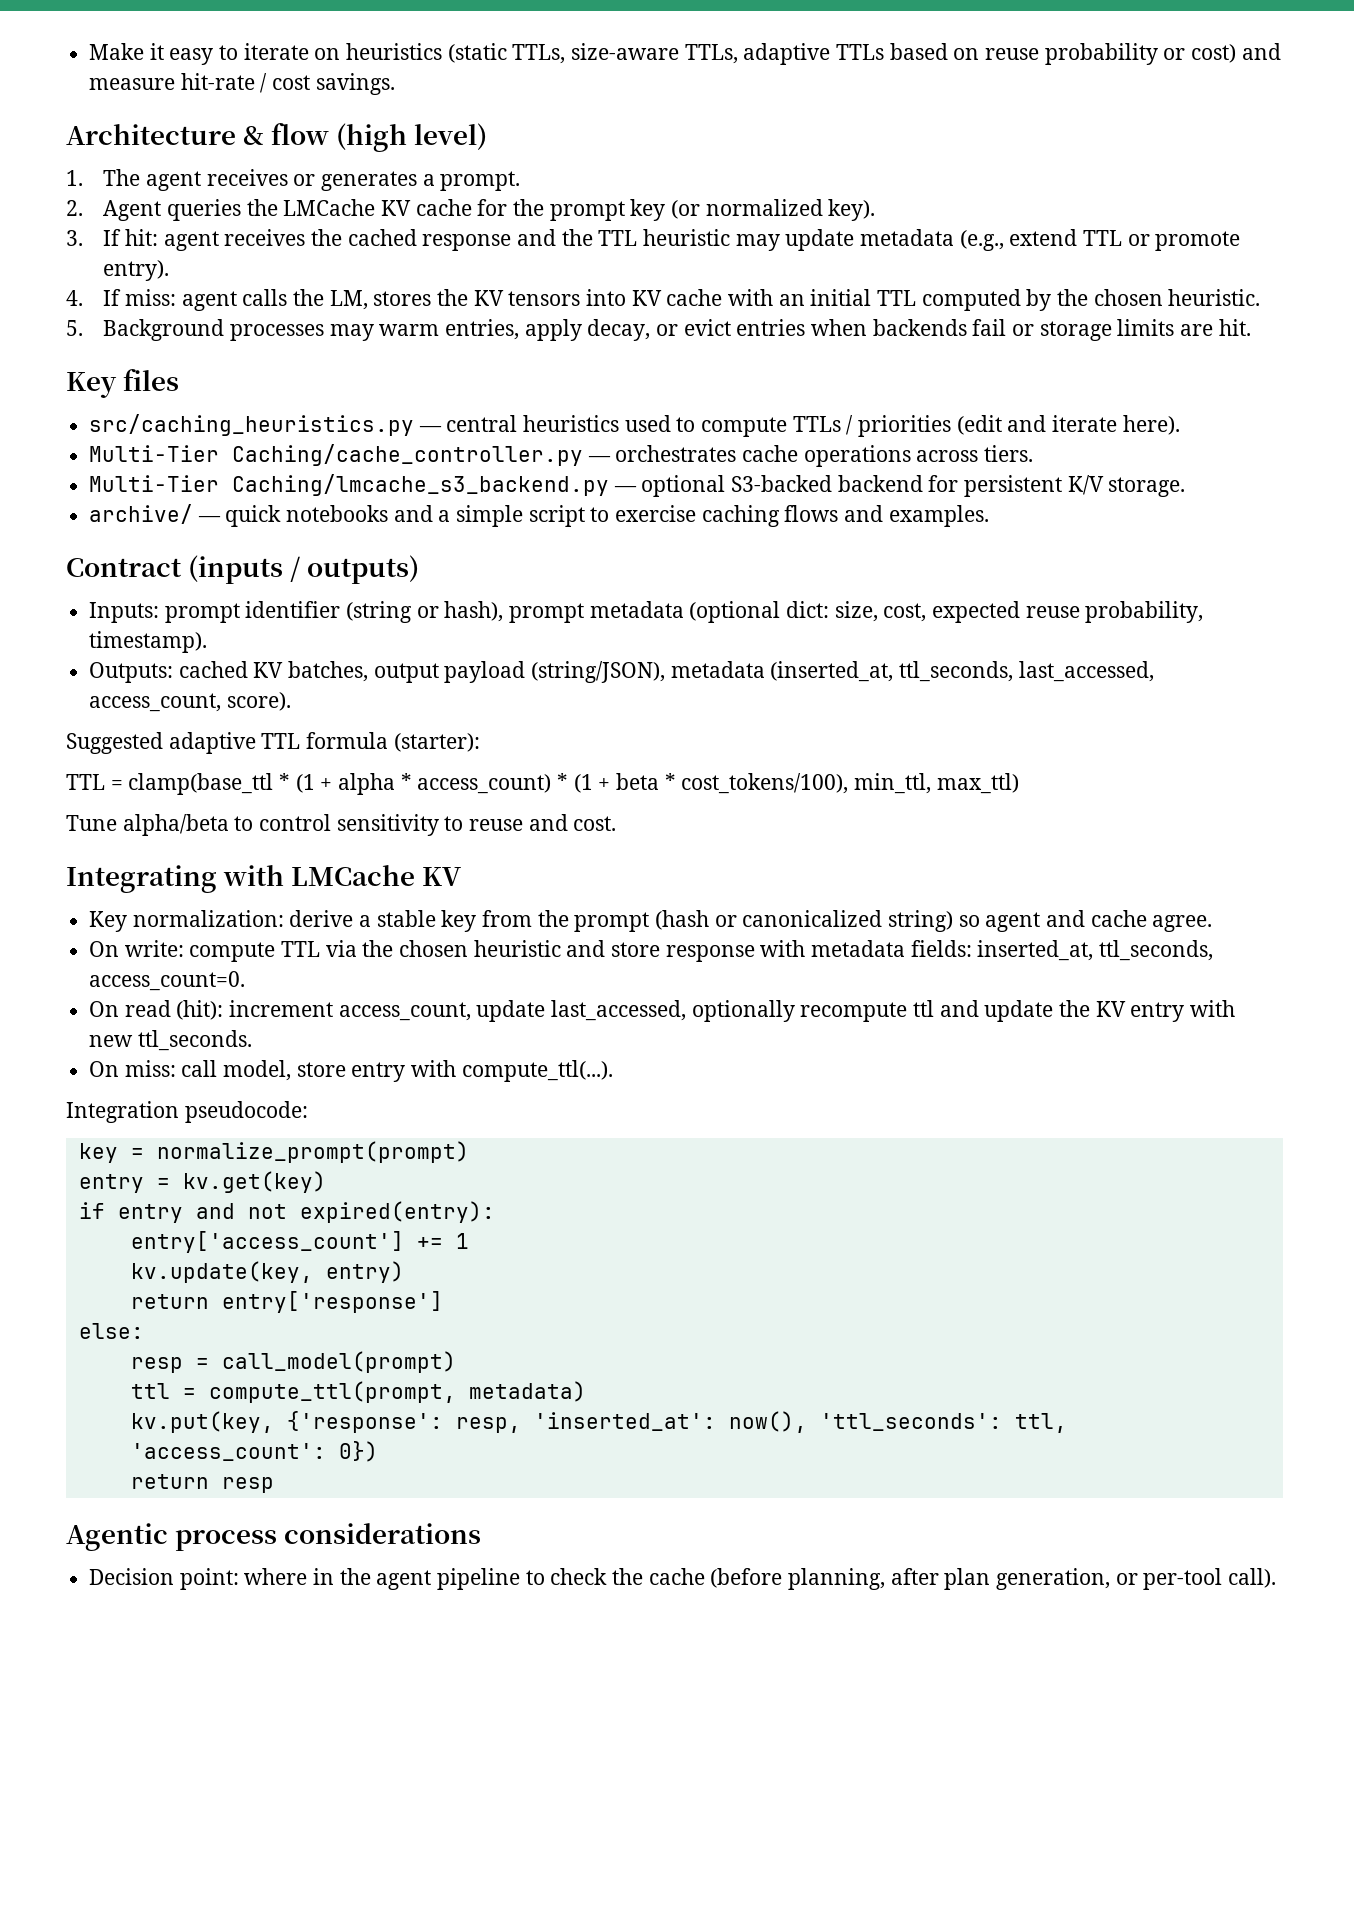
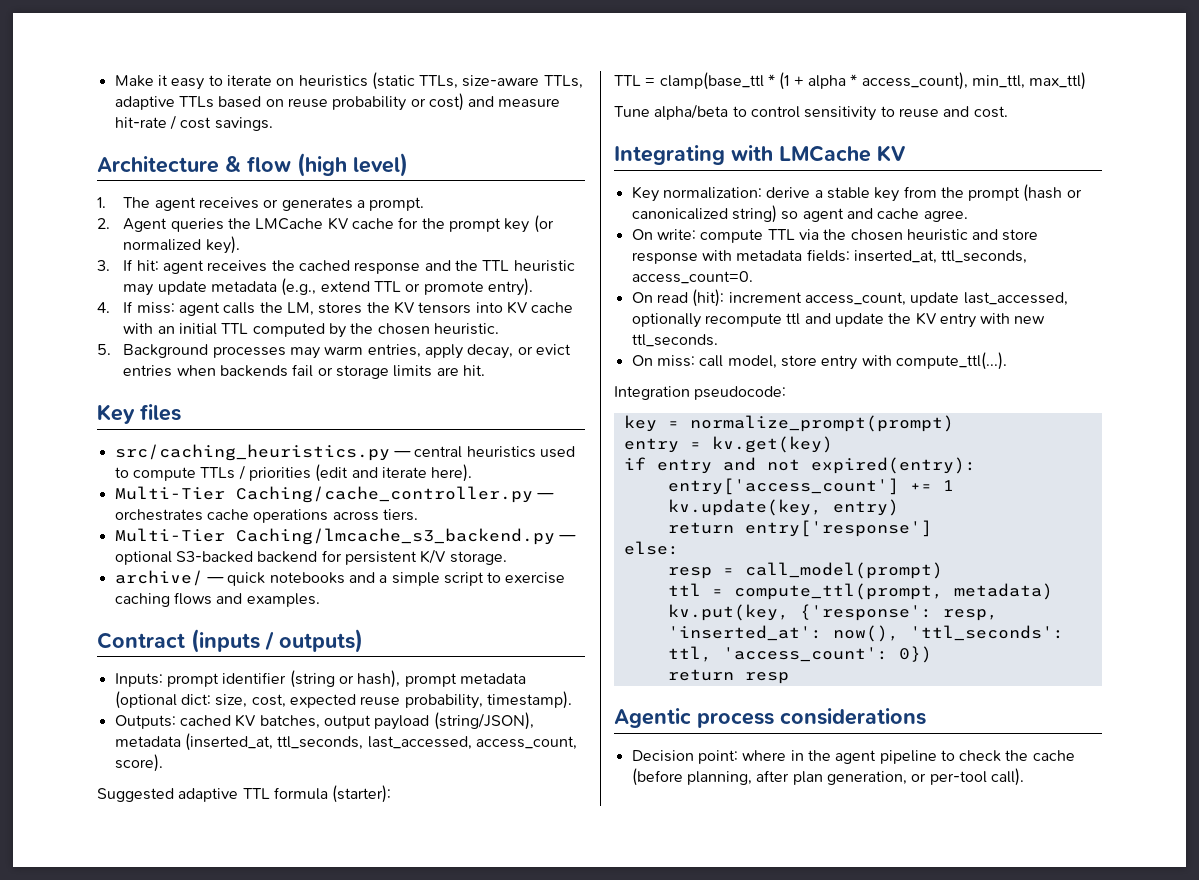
- TTL = clamp(base_ttl * (1 + alpha * access_count) * (1 + beta * cost_tokens/100), min_ttl, max_ttl)
+ TTL = clamp(base_ttl * (1 + alpha * access_count), min_ttl, max_ttl)

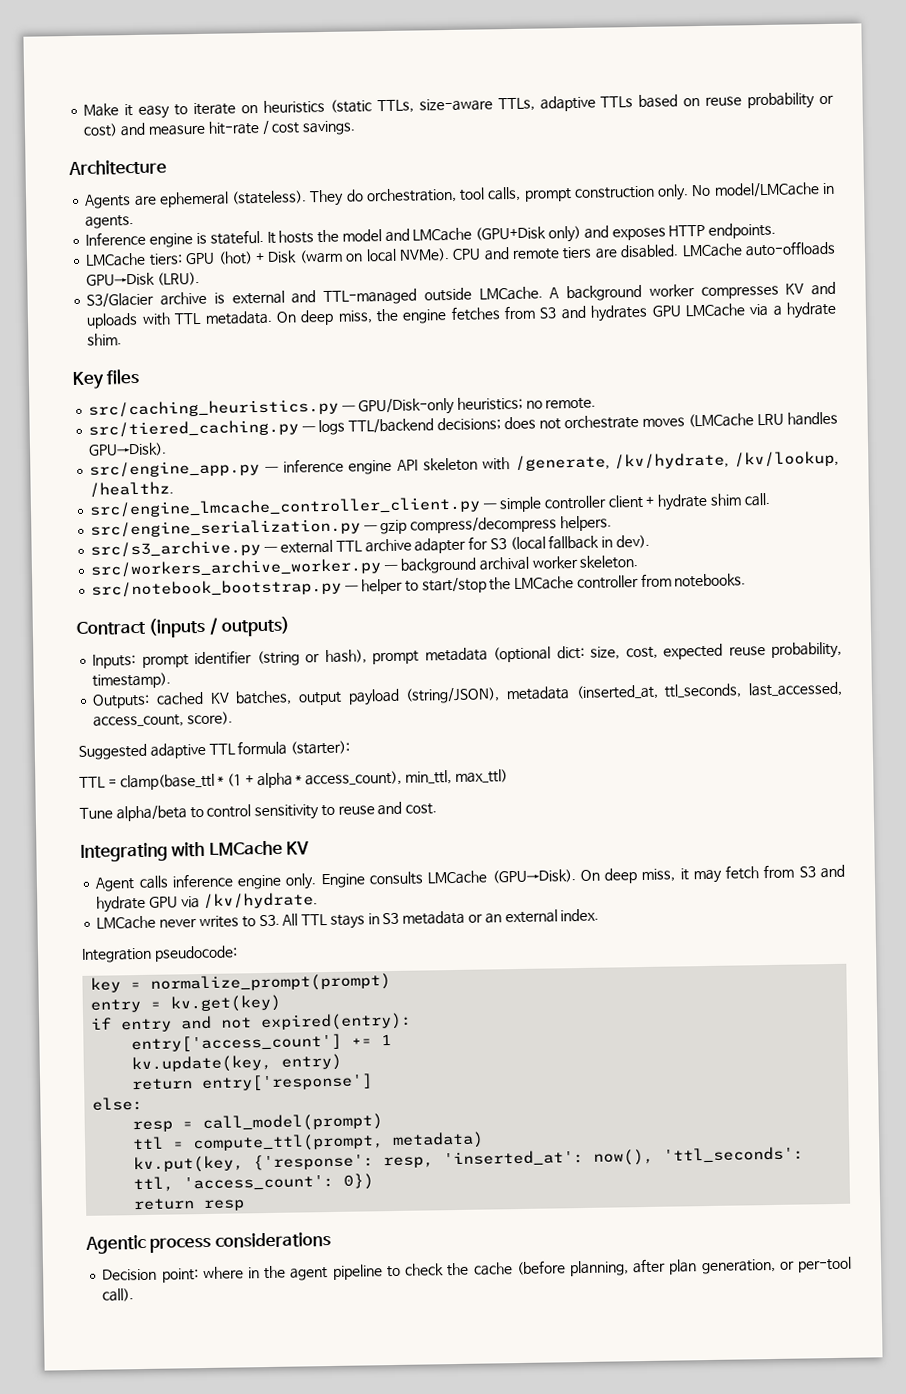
- Architecture & flow (high level)
- 1. The agent receives or generates a prompt.
- 2. Agent queries the LMCache KV cache for the prompt key (or normalized key).
- 3. If hit: agent receives the cached response and the TTL heuristic may update metadata (e.g., extend TTL or promote entry).
- 4. If miss: agent calls the LM, stores the KV tensors into KV cache with an initial TTL computed by the chosen heuristic.
- 5. Background processes may warm entries, apply decay, or evict entries when backends fail or storage limits are hit.
+ Architecture
+ Agents are ephemeral (stateless). They do orchestration, tool calls, prompt construction only. No model/LMCache in agents.
+ Inference engine is stateful. It hosts the model and LMCache (GPU+Disk only) and exposes HTTP endpoints.
+ LMCache tiers: GPU (hot) + Disk (warm on local NVMe). CPU and remote tiers are disabled. LMCache auto-offloads GPU→Disk (LRU).
+ S3/Glacier archive is external and TTL-managed outside LMCache. A background worker compresses KV and uploads with TTL metadata. On deep miss, the engine fetches from S3 and hydrates GPU LMCache via a hydrate shim.
  Key files
- src/caching_heuristics.py — central heuristics used to compute TTLs / priorities (edit and iterate here).
- Multi-Tier Caching/cache_controller.py — orchestrates cache operations across tiers.
- Multi-Tier Caching/lmcache_s3_backend.py — optional S3-backed backend for persistent K/V storage.
- archive/ — quick notebooks and a simple script to exercise caching flows and examples.
+ src/caching_heuristics.py — GPU/Disk-only heuristics; no remote.
+ src/tiered_caching.py — logs TTL/backend decisions; does not orchestrate moves (LMCache LRU handles GPU→Disk).
+ src/engine_app.py — inference engine API skeleton with /generate, /kv/hydrate, /kv/lookup, /healthz.
+ src/engine_lmcache_controller_client.py — simple controller client + hydrate shim call.
+ src/engine_serialization.py — gzip compress/decompress helpers.
+ src/s3_archive.py — external TTL archive adapter for S3 (local fallback in dev).
+ src/workers_archive_worker.py — background archival worker skeleton.
+ src/notebook_bootstrap.py — helper to start/stop the LMCache controller from notebooks.
- Key normalization: derive a stable key from the prompt (hash or canonicalized string) so agent and cache agree.
- On write: compute TTL via the chosen heuristic and store response with metadata fields: inserted_at, ttl_seconds, access_count=0.
- On read (hit): increment access_count, update last_accessed, optionally recompute ttl and update the KV entry with new ttl_seconds.
- On miss: call model, store entry with compute_ttl(...).
+ Agent calls inference engine only. Engine consults LMCache (GPU→Disk). On deep miss, it may fetch from S3 and hydrate GPU via /kv/hydrate.
+ LMCache never writes to S3. All TTL stays in S3 metadata or an external index.

